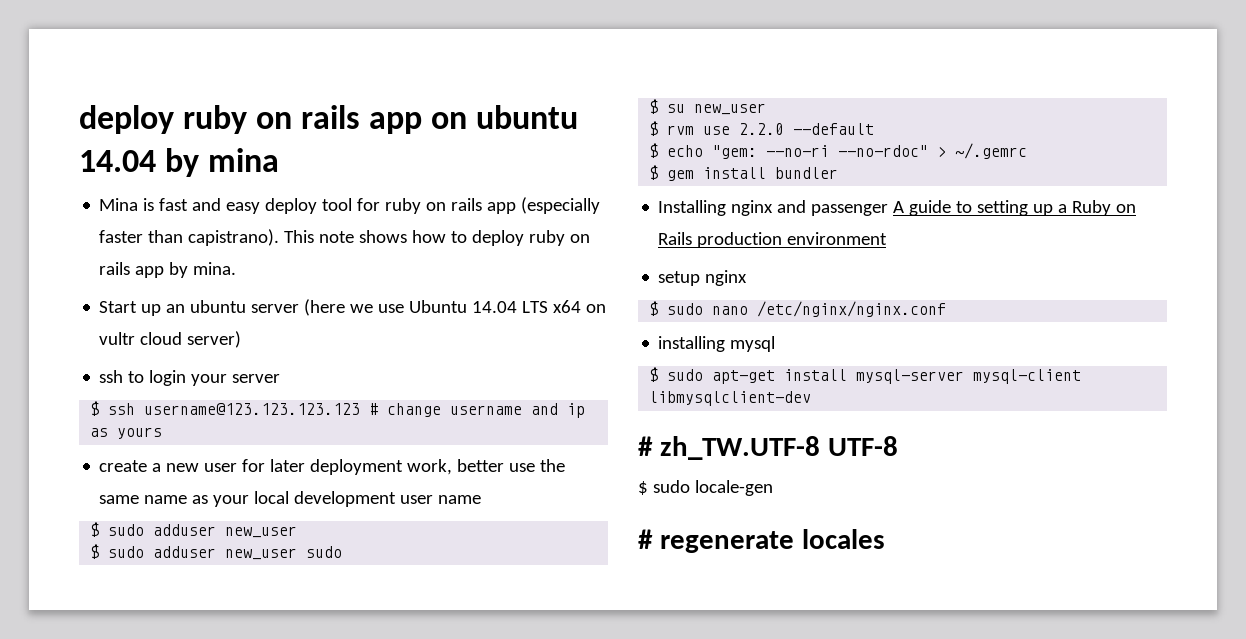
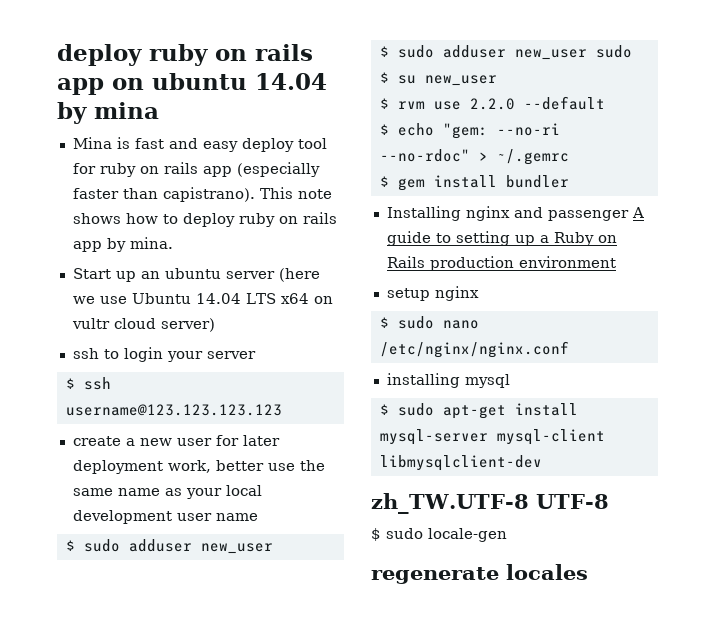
- $ ssh username@123.123.123.123 # change username and ip as yours
+ $ ssh username@123.123.123.123
- # zh_TW.UTF-8 UTF-8
+ zh_TW.UTF-8 UTF-8
- # regenerate locales
+ regenerate locales

